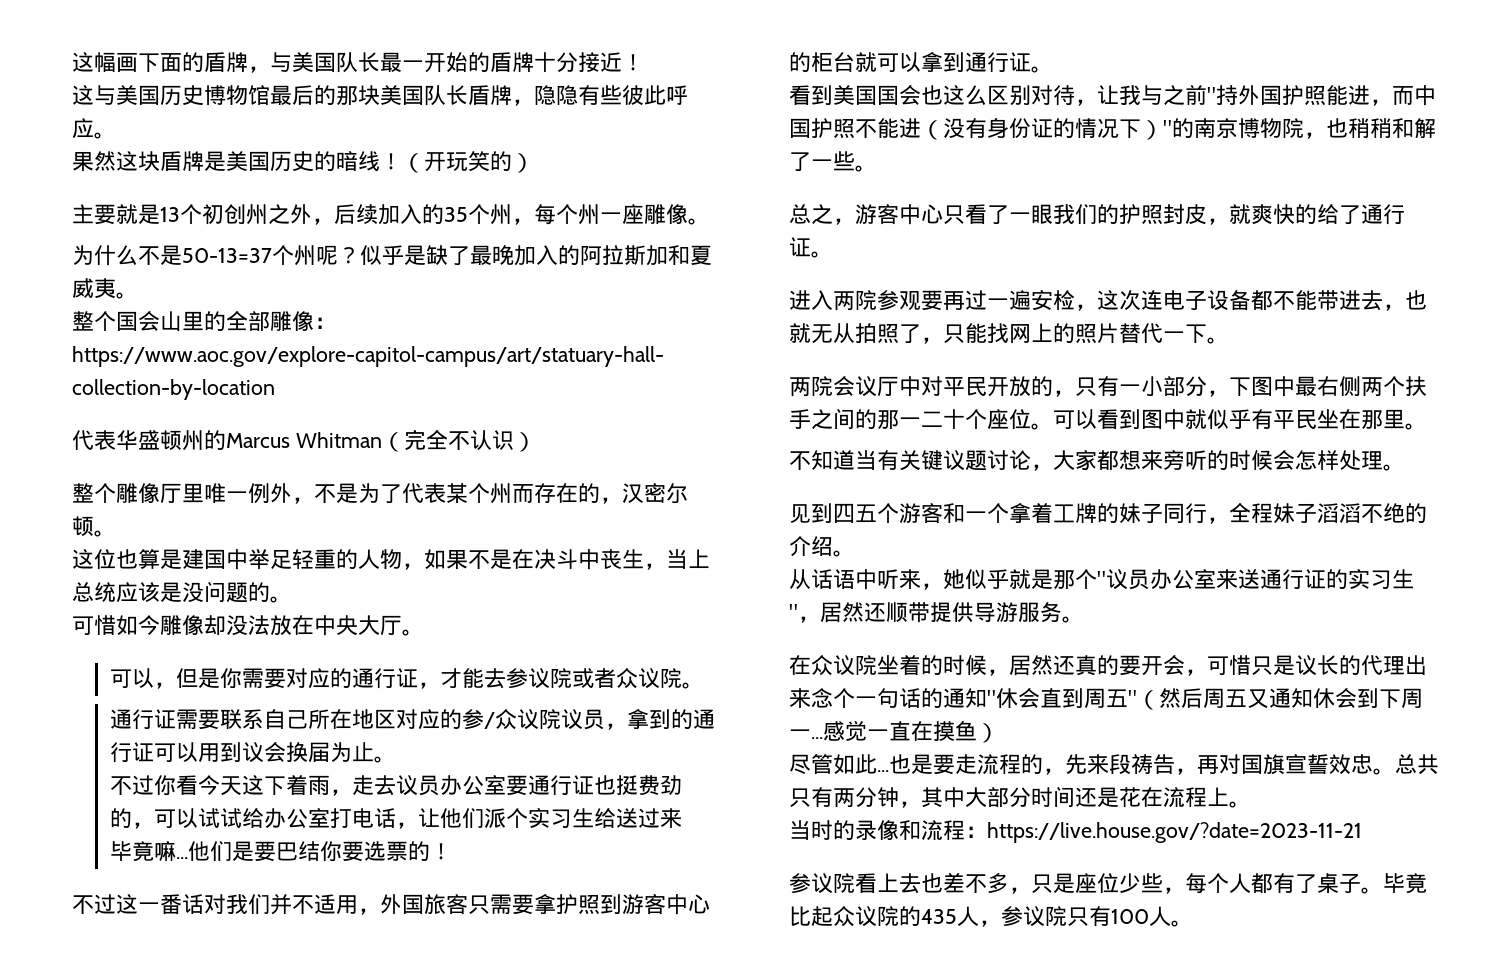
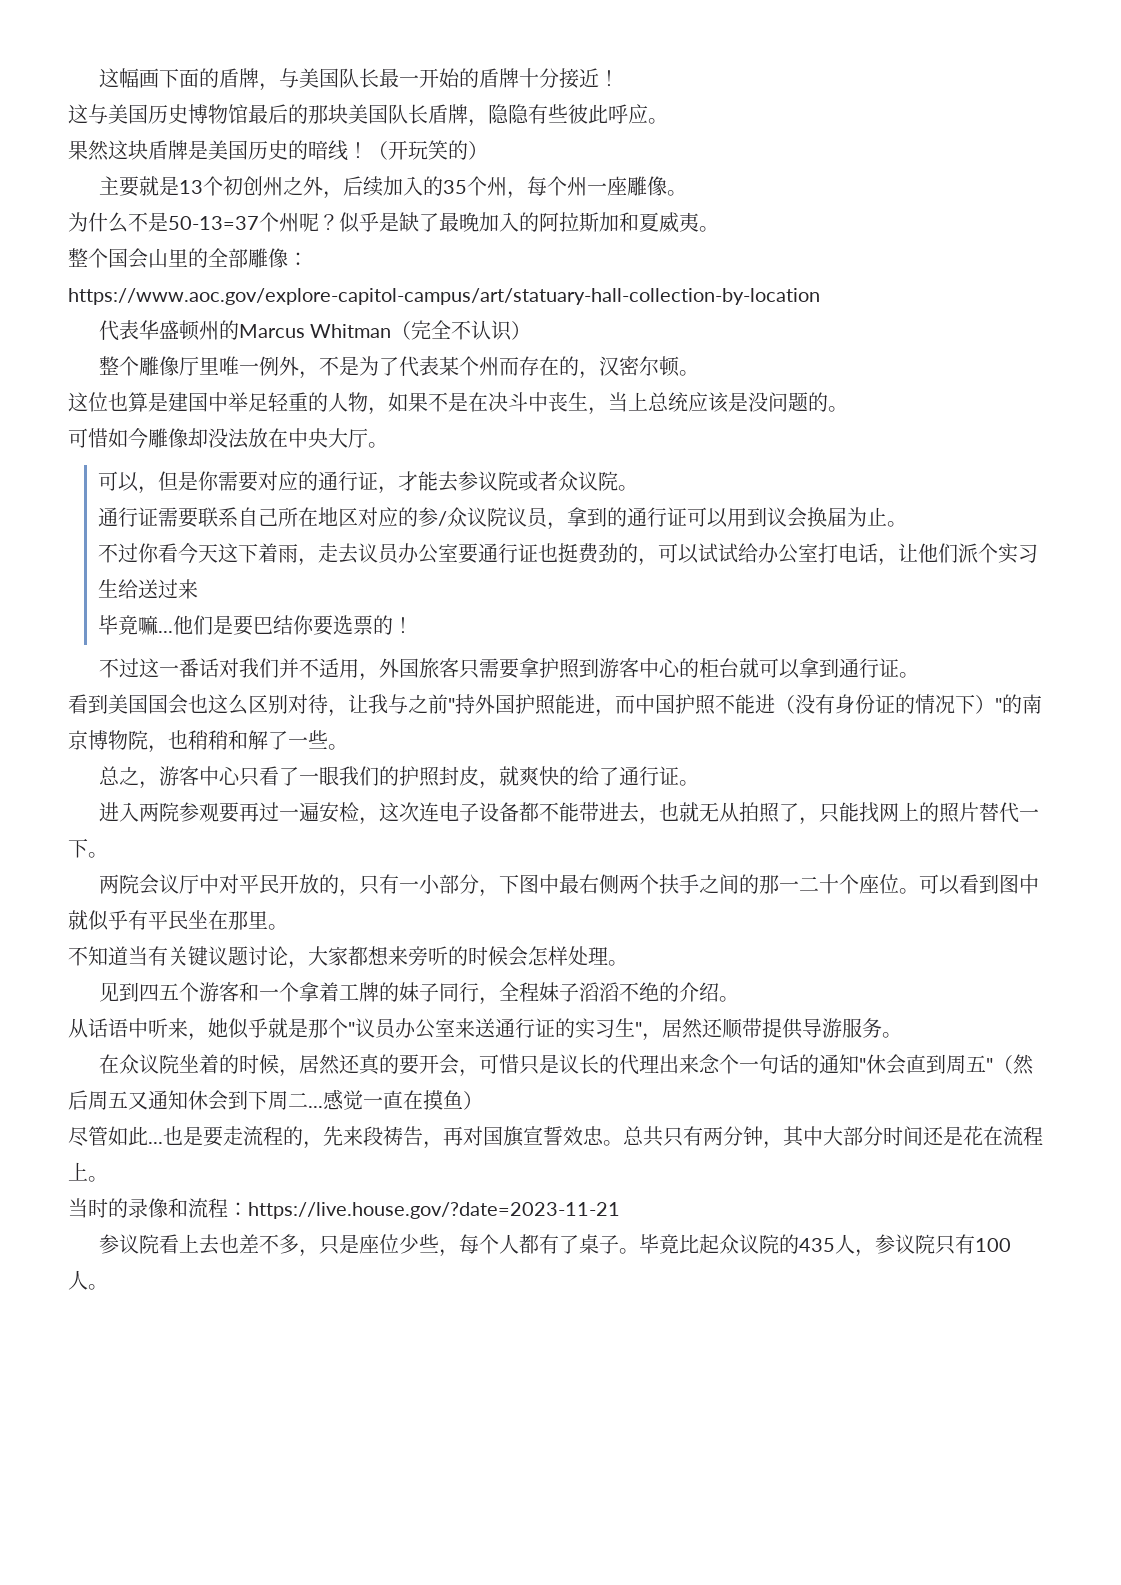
- 在众议院坐着的时候，居然还真的要开会，可惜只是议长的代理出来念个一句话的通知"休会直到周五"（然后周五又通知休会到下周一...
+ 在众议院坐着的时候，居然还真的要开会，可惜只是议长的代理出来念个一句话的通知"休会直到周五"（然后周五又通知休会到下周二...

